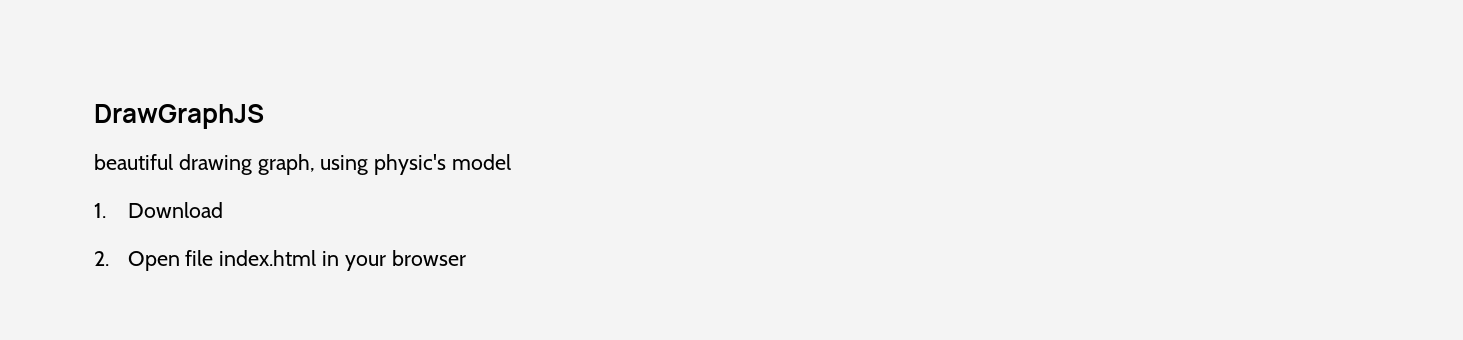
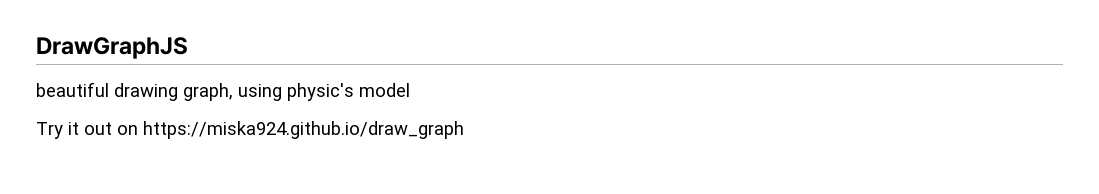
- 1. Download
- 2. Open file index.html in your browser
+ Try it out on https://miska924.github.io/draw_graph

